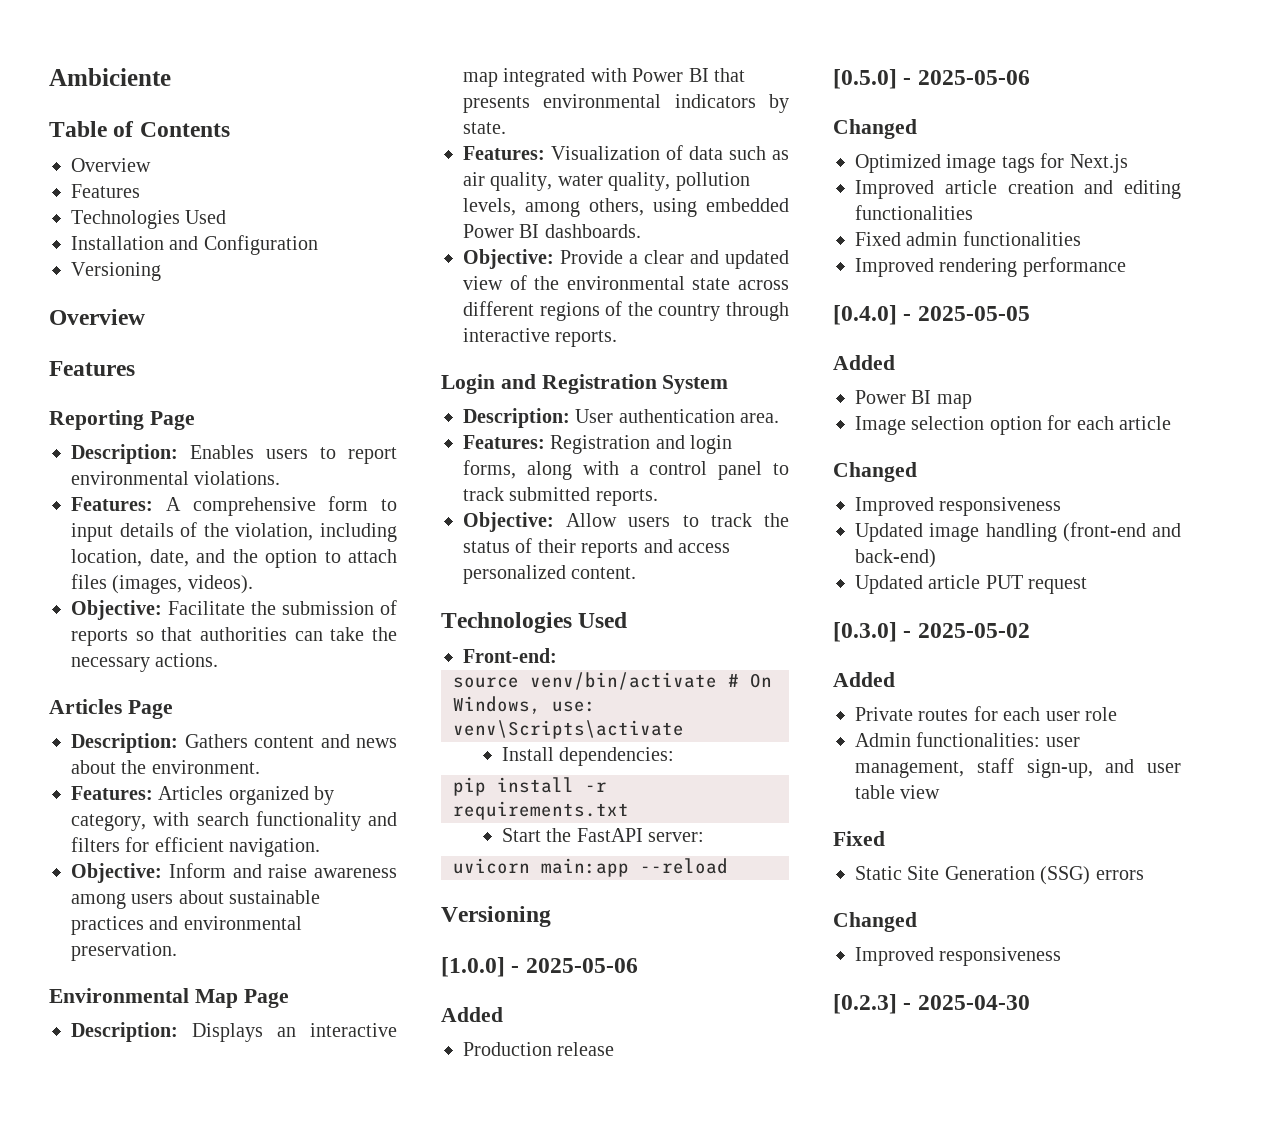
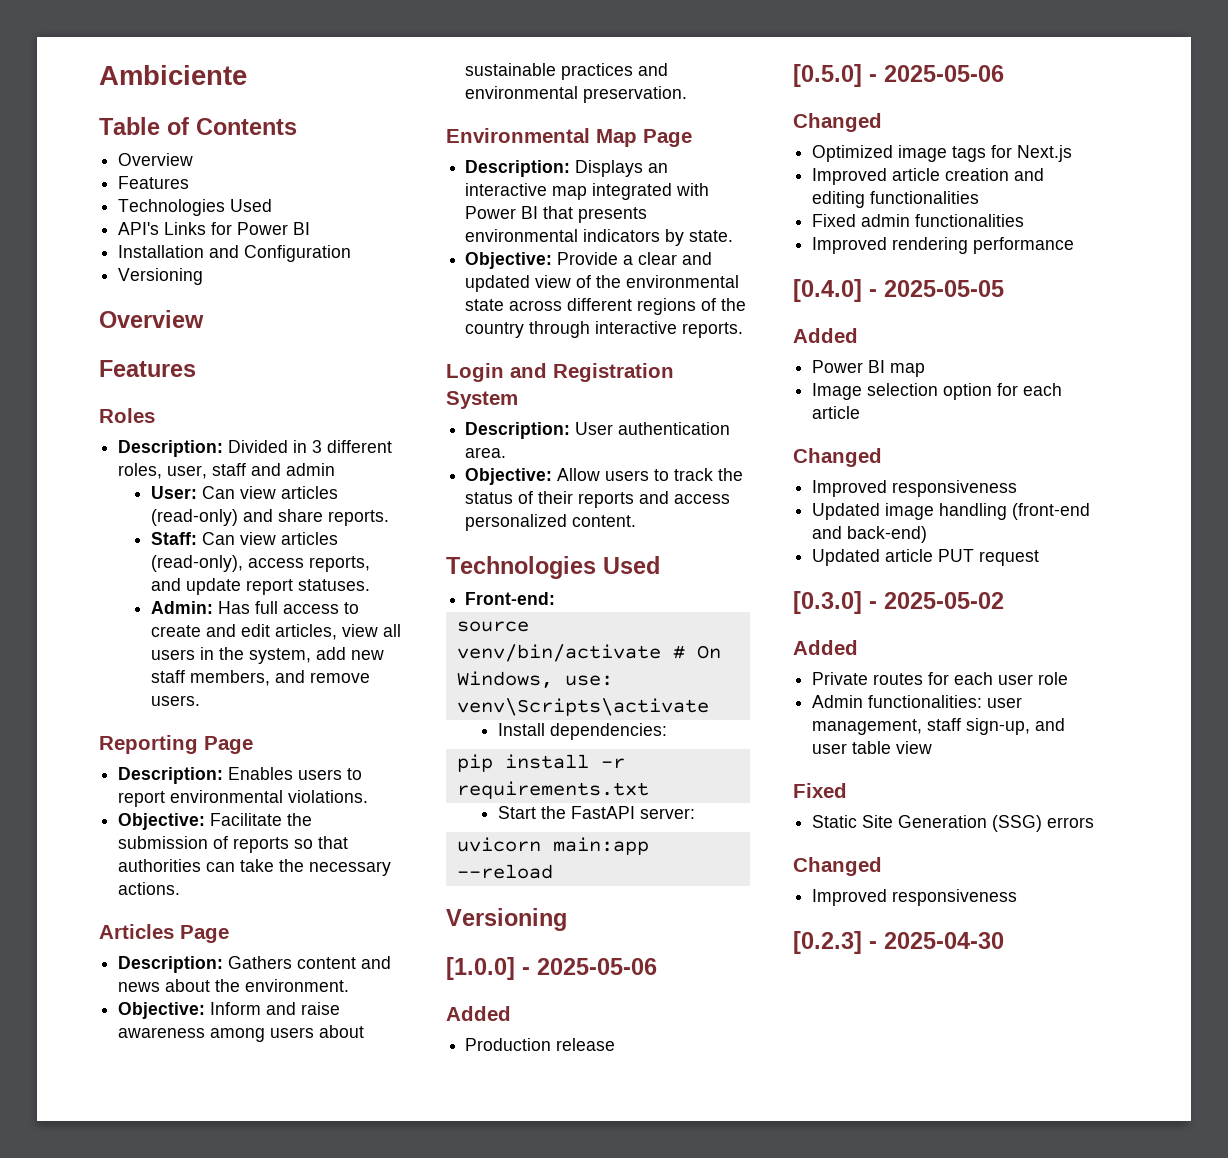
+ API's Links for Power BI
+ Roles
+ Description: Divided in 3 different roles, user, staff and admin
+ User: Can view articles (read-only) and share reports.
+ Staff: Can view articles (read-only), access reports, and update report statuses.
+ Admin: Has full access to create and edit articles, view all users in the system, add new staff members, and remove users.
- Features: A comprehensive form to input details of the violation, including location, date, and the option to attach files (images, videos).
- Features: Articles organized by category, with search functionality and filters for efficient navigation.
- Features: Visualization of data such as air quality, water quality, pollution levels, among others, using embedded Power BI dashboards.
- Features: Registration and login forms, along with a control panel to track submitted reports.

